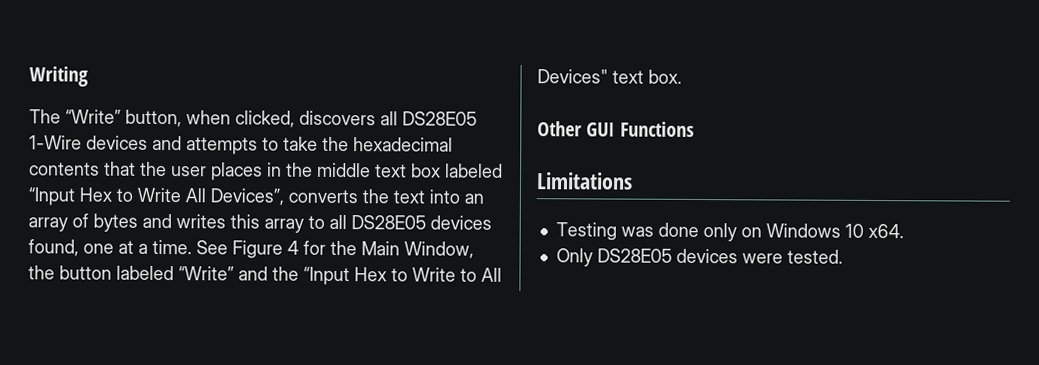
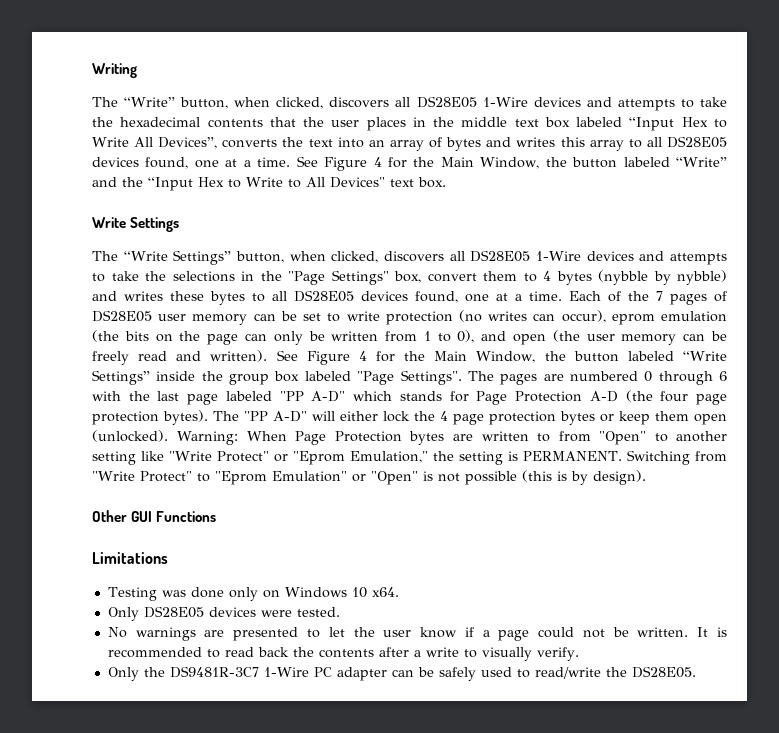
+ Write Settings
+ The “Write Settings” button, when clicked, discovers all DS28E05 1-Wire devices and attempts to take the selections in the "Page Settings" box, convert them to 4 bytes (nybble by nybble) and writes these bytes to all DS28E05 devices found, one at a time. Each of the 7 pages of DS28E05 user memory can be set to write protection (no writes can occur), eprom emulation (the bits on the page can only be written from 1 to 0), and open (the user memory can be freely read and written). See Figure 4 for the Main Window, the button labeled “Write Settings” inside the group box labeled "Page Settings". The pages are numbered 0 through 6 with the last page labeled "PP A-D" which stands for Page Protection A-D (the four page protection bytes). The "PP A-D" will either lock the 4 page protection bytes or keep them open (unlocked). Warning: When Page Protection bytes are written to from "Open" to another setting like "Write Protect" or "Eprom Emulation," the setting is PERMANENT. Switching from "Write Protect" to "Eprom Emulation" or "Open" is not possible (this is by design).
+ No warnings are presented to let the user know if a page could not be written. It is recommended to read back the contents after a write to visually verify.
+ Only the DS9481R-3C7 1-Wire PC adapter can be safely used to read/write the DS28E05.

